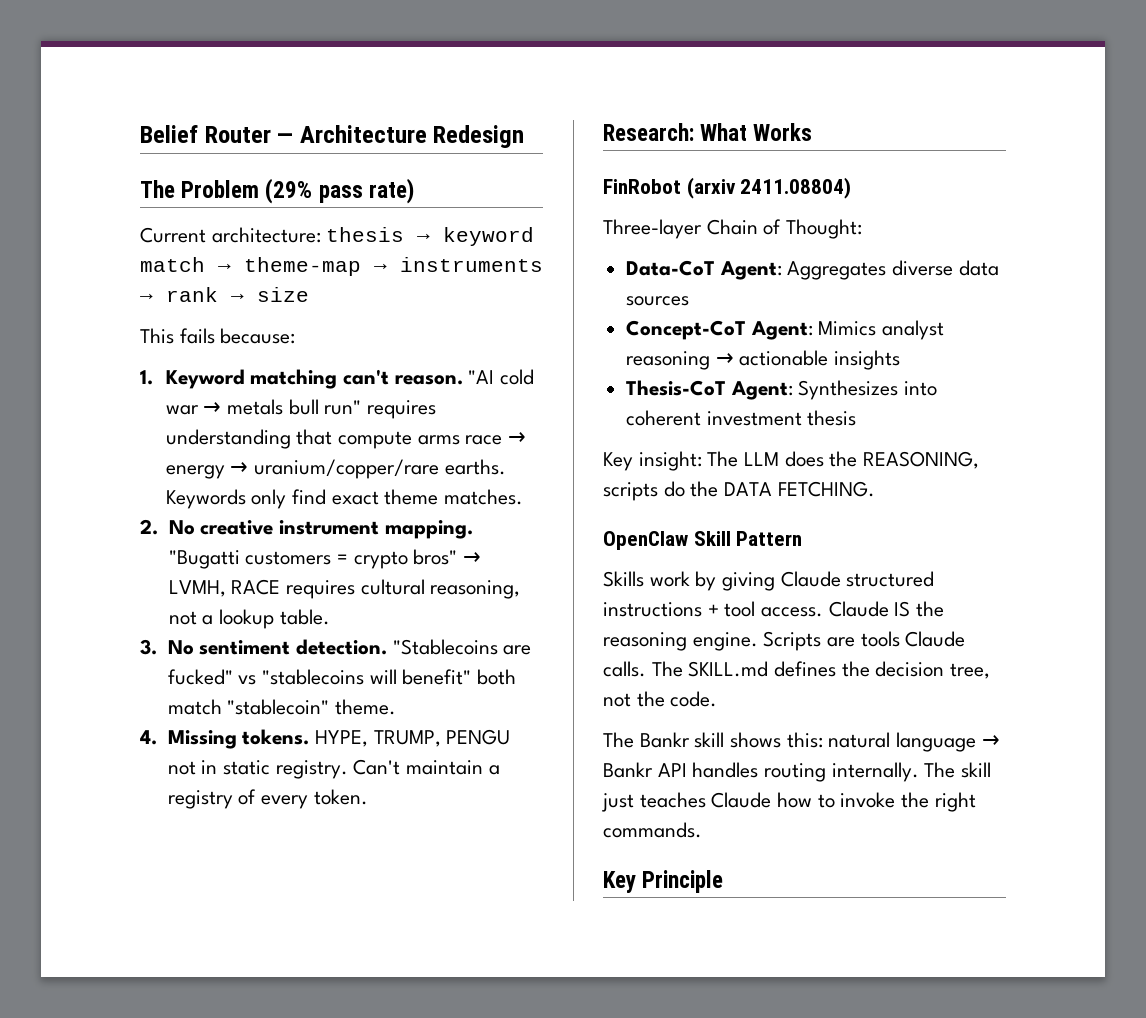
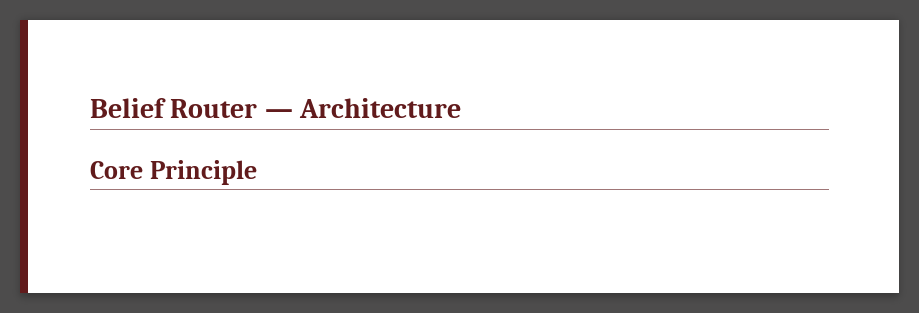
- Belief Router — Architecture Redesign
- The Problem (29% pass rate)
- Current architecture: thesis → keyword match → theme-map → instruments → rank → size
- This fails because:
- 1. Keyword matching can't reason. "AI cold war → metals bull run" requires understanding that compute arms race → energy → uranium/copper/rare earths. Keywords only find exact theme matches.
- 2. No creative instrument mapping. "Bugatti customers = crypto bros" → LVMH, RACE requires cultural reasoning, not a lookup table.
- 3. No sentiment detection. "Stablecoins are fucked" vs "stablecoins will benefit" both match "stablecoin" theme.
- 4. Missing tokens. HYPE, TRUMP, PENGU not in static registry. Can't maintain a registry of every token.
- Research: What Works
- FinRobot (arxiv 2411.08804)
- Three-layer Chain of Thought:
- Data-CoT Agent: Aggregates diverse data sources
- Concept-CoT Agent: Mimics analyst reasoning → actionable insights
- Thesis-CoT Agent: Synthesizes into coherent investment thesis
- Key insight: The LLM does the REASONING, scripts do the DATA FETCHING.
- OpenClaw Skill Pattern
- Skills work by giving Claude structured instructions + tool access. Claude IS the reasoning engine. Scripts are tools Claude calls. The SKILL.md defines the decision tree, not the code.
- The Bankr skill shows this: natural language → Bankr API handles routing internally. The skill just teaches Claude how to invoke the right commands.
- Key Principle
+ Belief Router — Architecture
+ Core Principle

